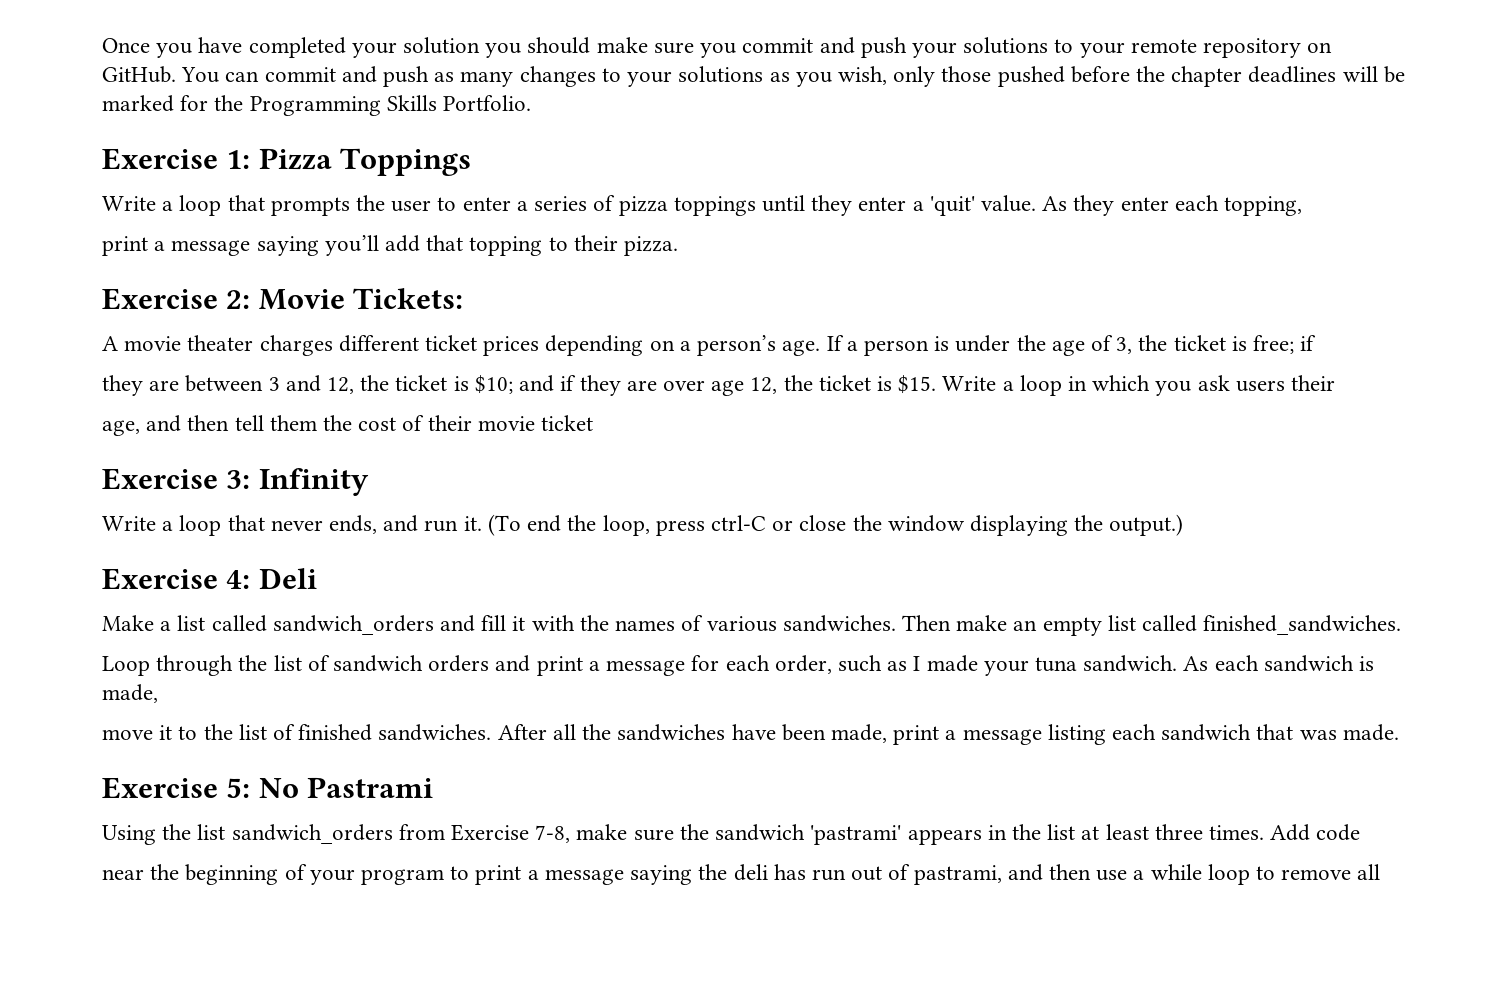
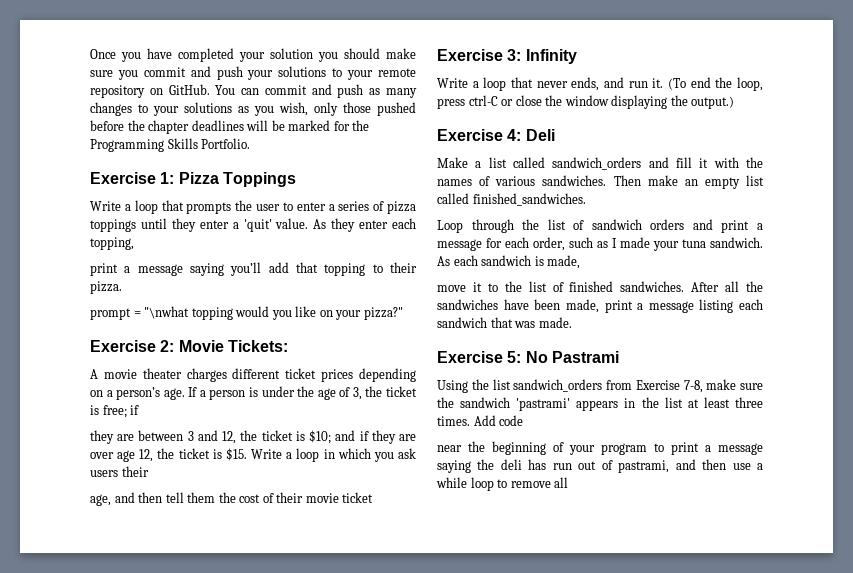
+ prompt = "\nwhat topping would you like on your pizza?"

